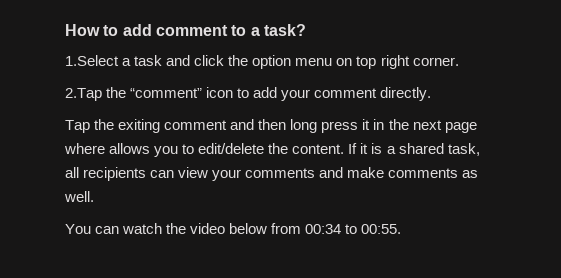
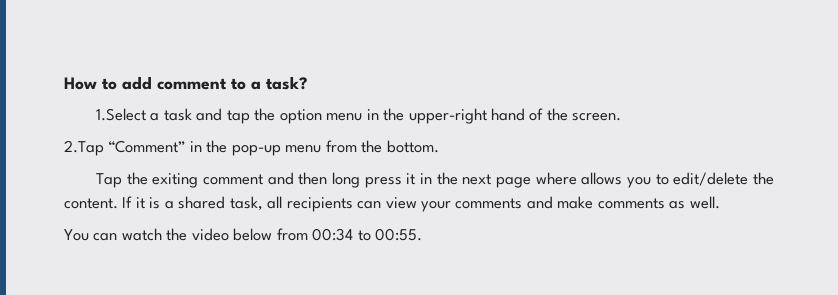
- 1.Select a task and click the option menu on top right corner.
- 2.Tap the “comment” icon to add your comment directly.
+ 1.Select a task and tap the option menu in the upper-right hand of the screen.
+ 2.Tap “Comment” in the pop-up menu from the bottom.

